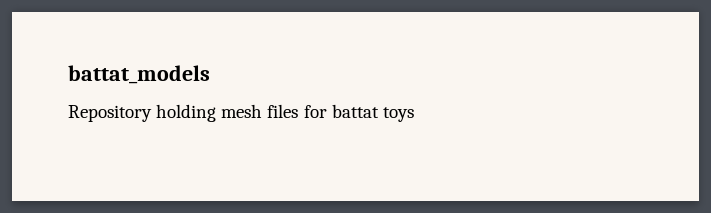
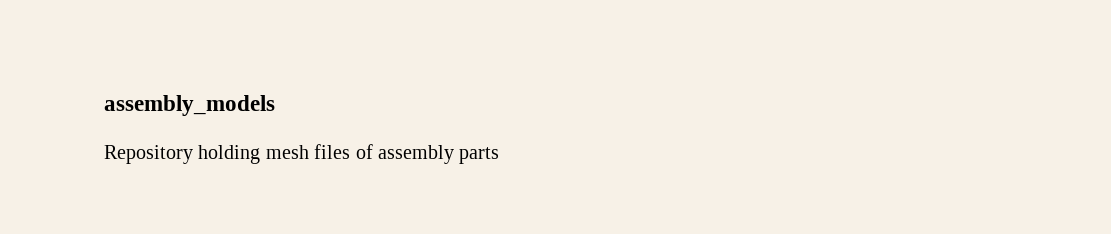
- battat_models
+ assembly_models
- Repository holding mesh files for battat toys
+ Repository holding mesh files of assembly parts

